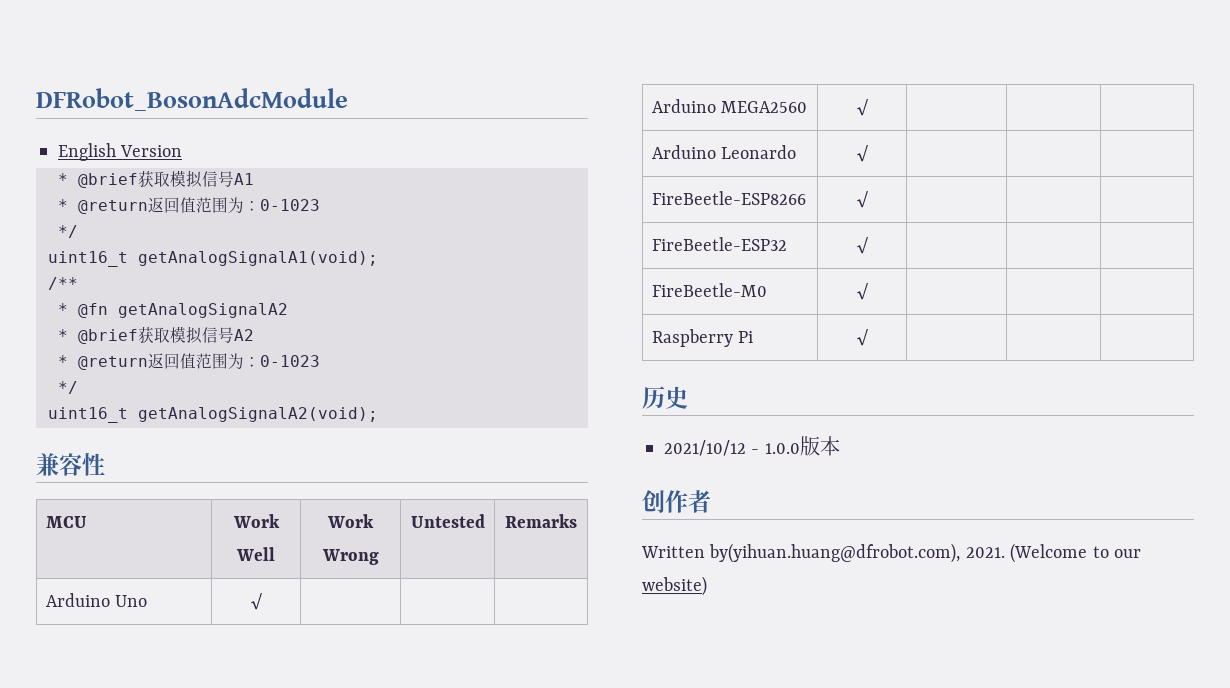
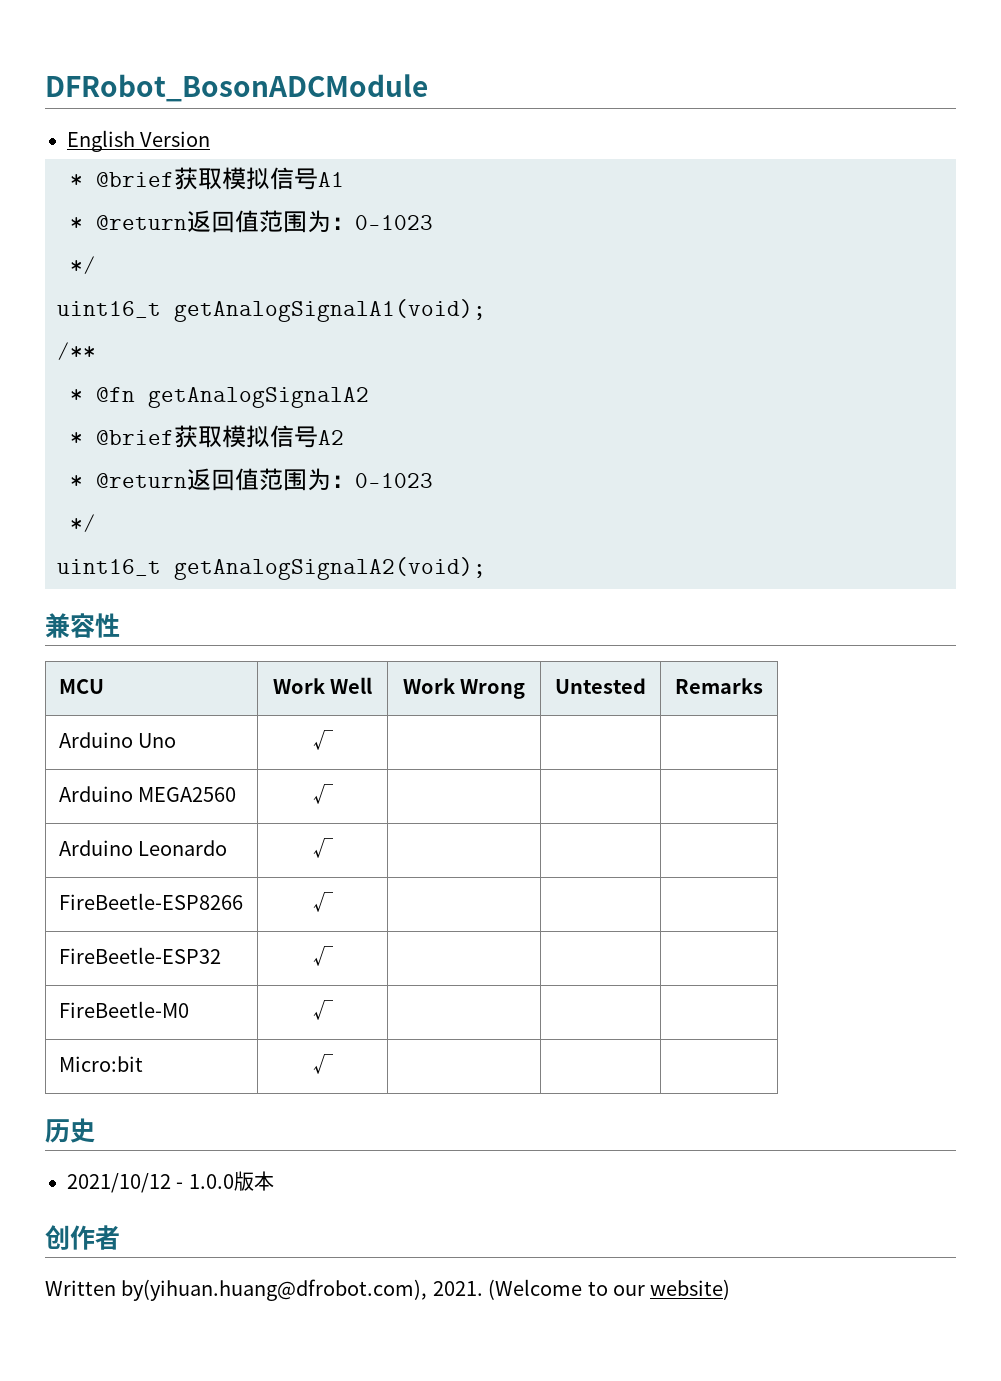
- DFRobot_BosonAdcModule
+ DFRobot_BosonADCModule
- Raspberry Pi | √ | | |
+ Micro:bit | √ | | |

